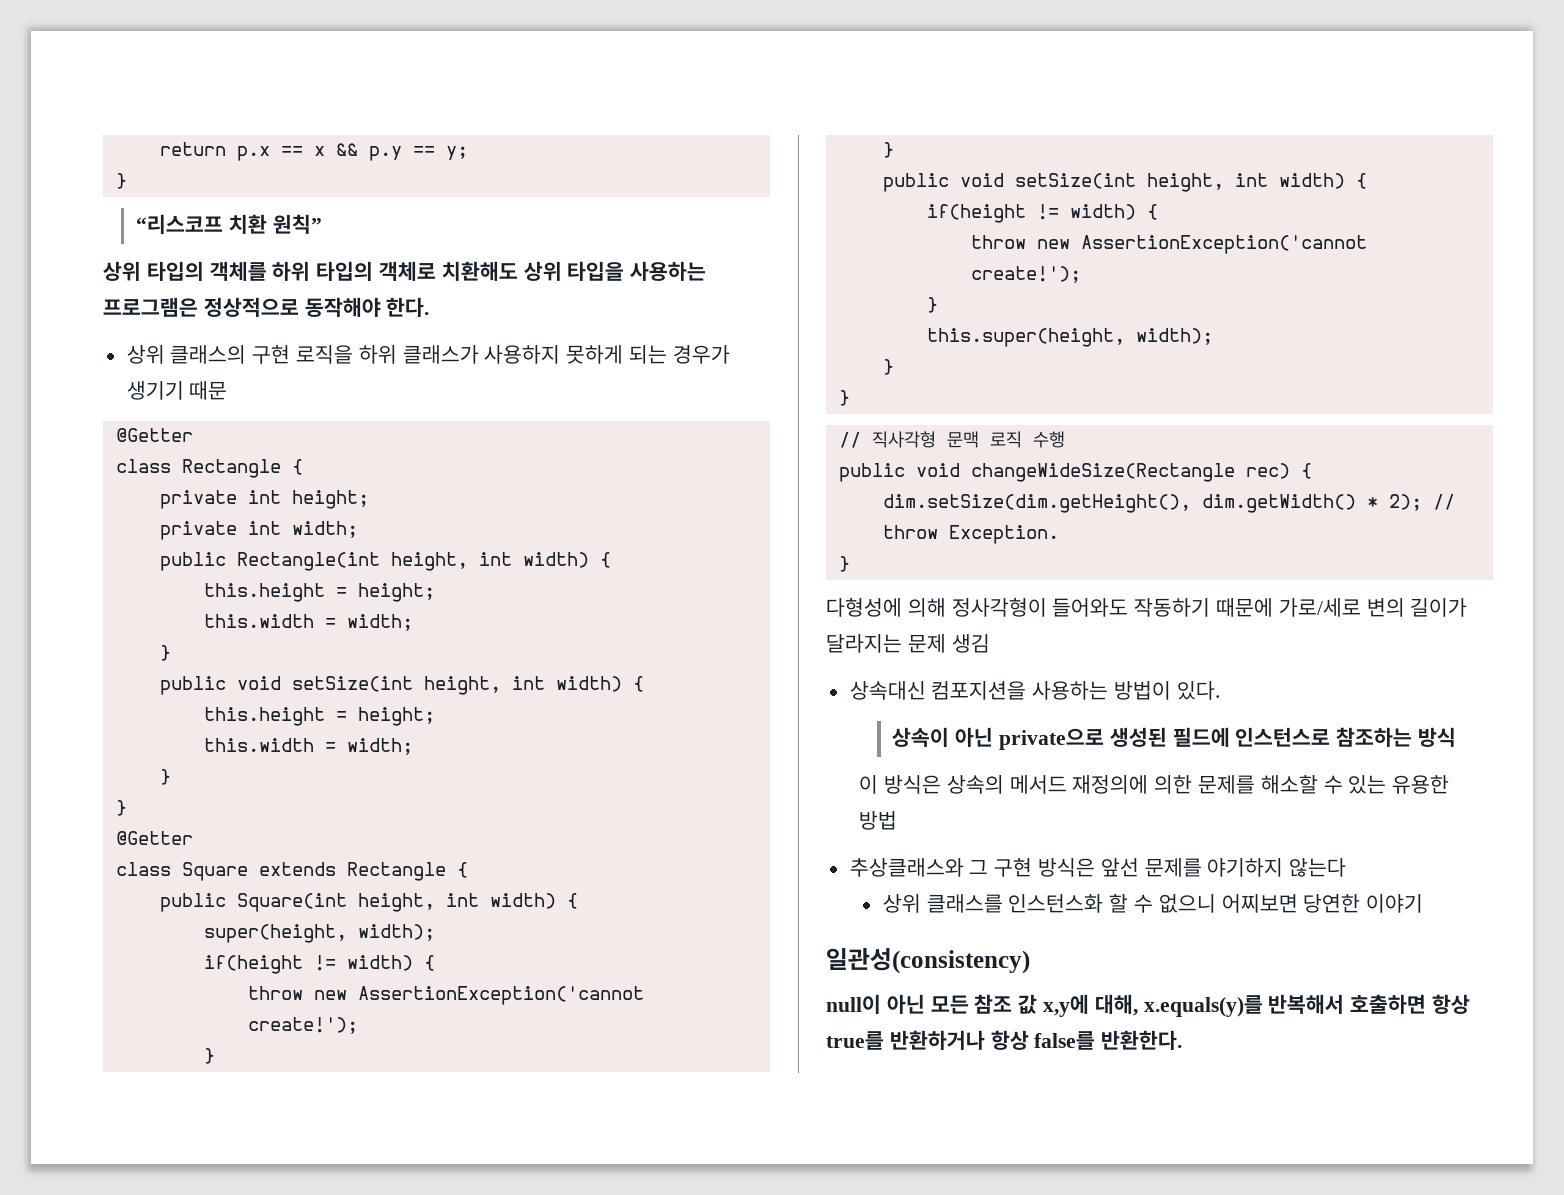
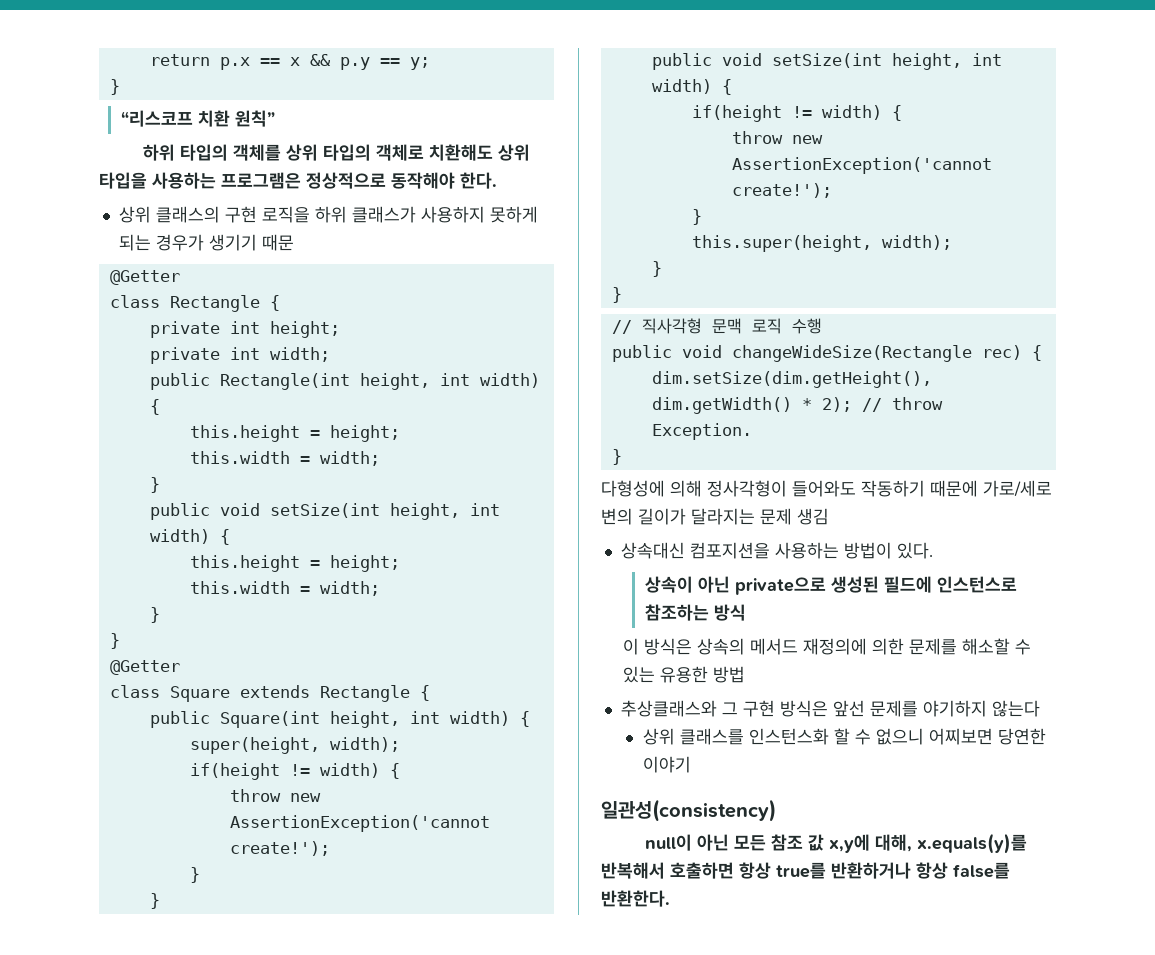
- 상위 타입의 객체를 하위 타입의 객체로 치환해도 상위 타입을 사용하는 프로그램은 정상적으로 동작해야 한다.
+ 하위 타입의 객체를 상위 타입의 객체로 치환해도 상위 타입을 사용하는 프로그램은 정상적으로 동작해야 한다.

